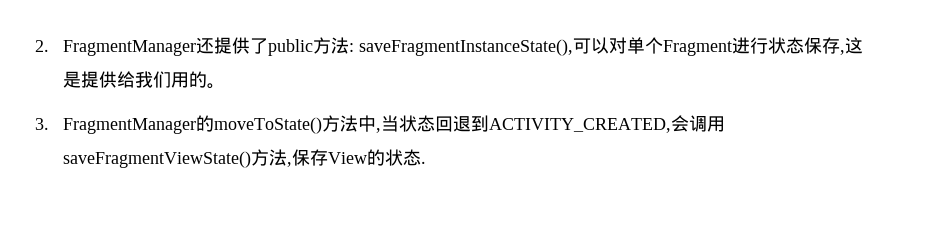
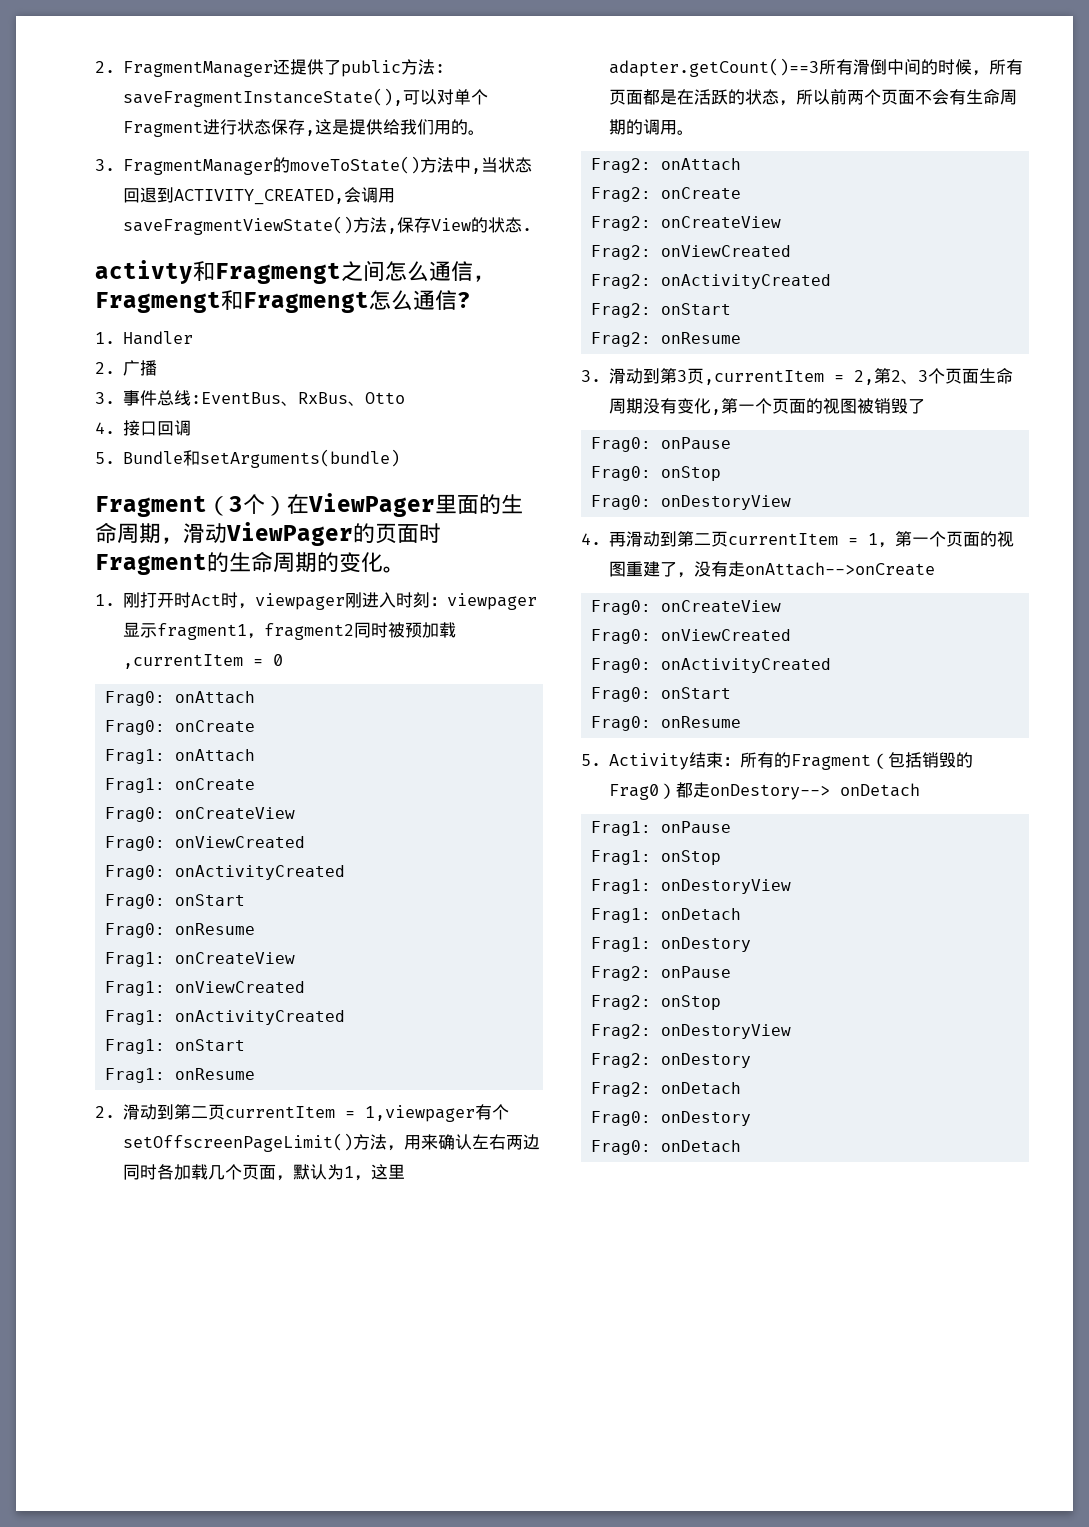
+ activty和Fragmengt之间怎么通信，Fragmengt和Fragmengt怎么通信?
+ 1. Handler
+ 2.广播
+ 3.事件总线:EventBus、RxBus、Otto
+ 4.接口回调
+ 5. Bundle和setArguments(bundle)
+ Fragment（3个）在ViewPager里面的生命周期，滑动ViewPager的页面时Fragment的生命周期的变化。
+ 1.刚打开时Act时，viewpager刚进入时刻：viewpager显示fragment1，fragment2同时被预加载,currentItem = 0
+ Frag0: onAttach
+ Frag0: onCreate
+ Frag1: onAttach
+ Frag1: onCreate
+ Frag0: onCreateView
+ Frag0: onViewCreated
+ Frag0: onActivityCreated
+ Frag0: onStart
+ Frag0: onResume
+ Frag1: onCreateView
+ Frag1: onViewCreated
+ Frag1: onActivityCreated
+ Frag1: onStart
+ Frag1: onResume
+ 2.滑动到第二页currentItem = 1,viewpager有个setOffscreenPageLimit()方法，用来确认左右两边同时各加载几个页面，默认为1，这里adapter.getCount()==3所有滑倒中间的时候，所有页面都是在活跃的状态，所以前两个页面不会有生命周期的调用。
+ Frag2: onAttach
+ Frag2: onCreate
+ Frag2: onCreateView
+ Frag2: onViewCreated
+ Frag2: onActivityCreated
+ Frag2: onStart
+ Frag2: onResume
+ 3.滑动到第3页,currentItem = 2,第2、3个页面生命周期没有变化,第一个页面的视图被销毁了
+ Frag0: onPause
+ Frag0: onStop
+ Frag0: onDestoryView
+ 4.再滑动到第二页currentItem = 1，第一个页面的视图重建了，没有走onAttach-->onCreate
+ Frag0: onCreateView
+ Frag0: onViewCreated
+ Frag0: onActivityCreated
+ Frag0: onStart
+ Frag0: onResume
+ 5. Activity结束：所有的Fragment（包括销毁的Frag0）都走onDestory--> onDetach
+ Frag1: onPause
+ Frag1: onStop
+ Frag1: onDestoryView
+ Frag1: onDetach
+ Frag1: onDestory
+ Frag2: onPause
+ Frag2: onStop
+ Frag2: onDestoryView
+ Frag2: onDestory
+ Frag2: onDetach
+ Frag0: onDestory
+ Frag0: onDetach

